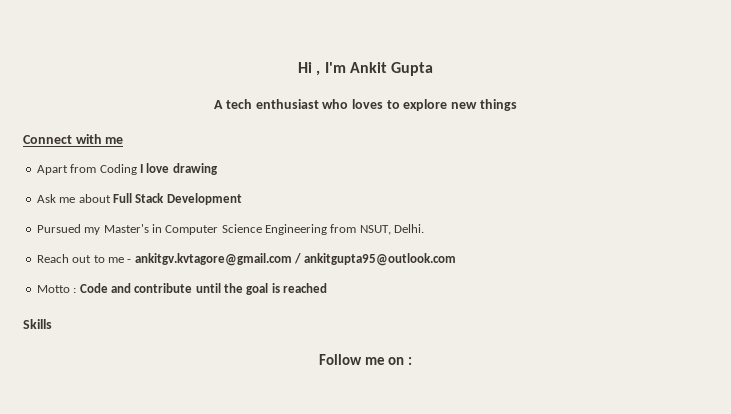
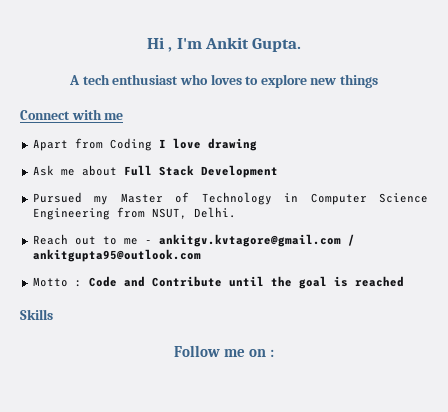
- Hi , I'm Ankit Gupta
+ Hi , I'm Ankit Gupta.
- Pursued my Master's in Computer Science Engineering from NSUT, Delhi.
+ Pursued my Master of Technology in Computer Science Engineering from NSUT, Delhi.
- Motto : Code and contribute until the goal is reached
+ Motto : Code and Contribute until the goal is reached

